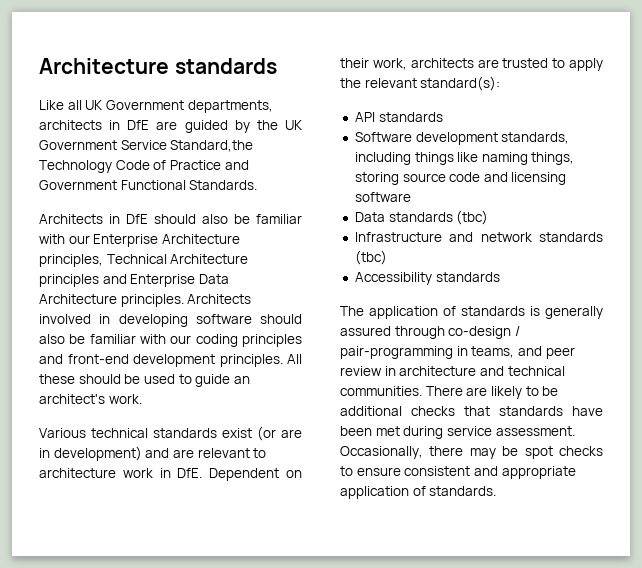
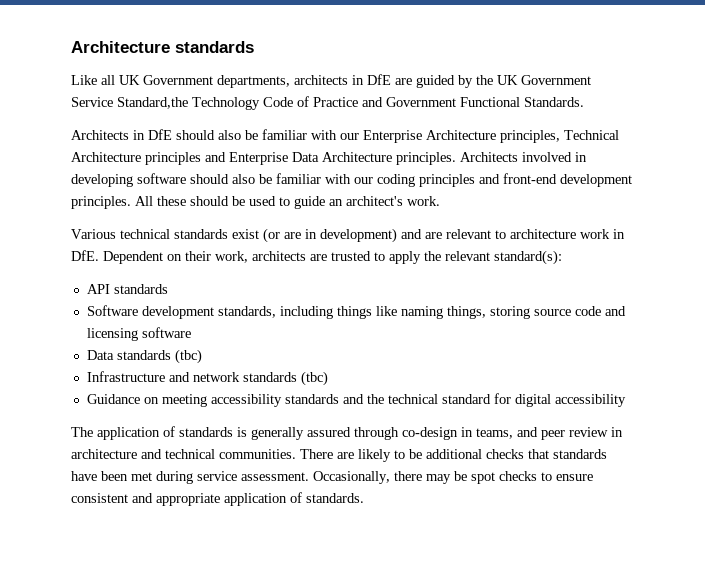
- Accessibility standards
+ Guidance on meeting accessibility standards and the technical standard for digital accessibility
- The application of standards is generally assured through co-design / pair-programming in teams, and peer review in architecture and technical communities.
+ The application of standards is generally assured through co-design in teams, and peer review in architecture and technical communities.

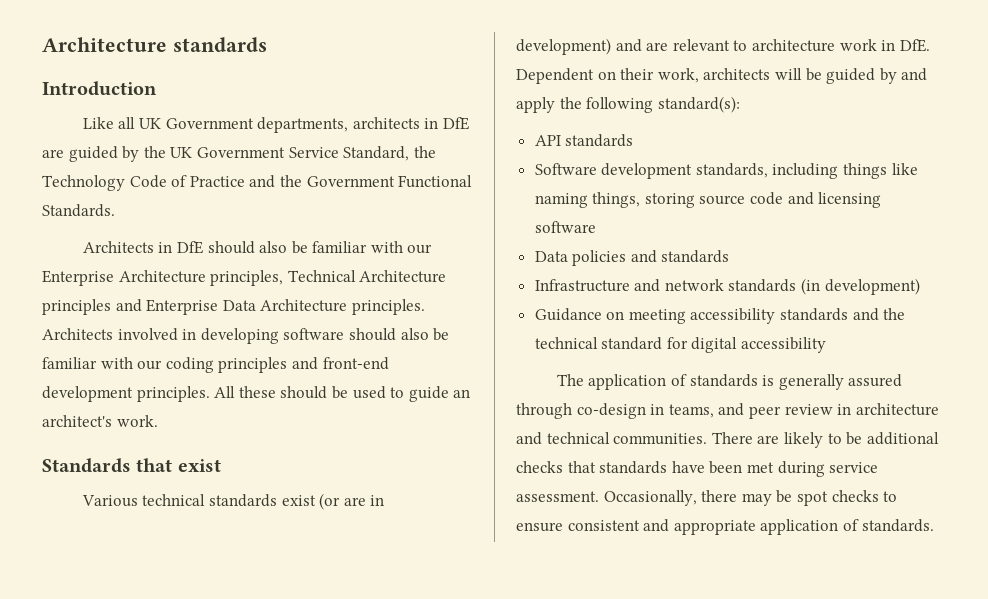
+ Introduction
- Like all UK Government departments, architects in DfE are guided by the UK Government Service Standard,the Technology Code of Practice and Government Functional Standards.
+ Like all UK Government departments, architects in DfE are guided by the UK Government Service Standard, the Technology Code of Practice and the Government Functional Standards.
+ Standards that exist
- Various technical standards exist (or are in development) and are relevant to architecture work in DfE. Dependent on their work, architects are trusted to apply the relevant standard(s):
+ Various technical standards exist (or are in development) and are relevant to architecture work in DfE. Dependent on their work, architects will be guided by and apply the following standard(s):
- Data standards (tbc)
+ Data policies and standards
- Infrastructure and network standards (tbc)
+ Infrastructure and network standards (in development)

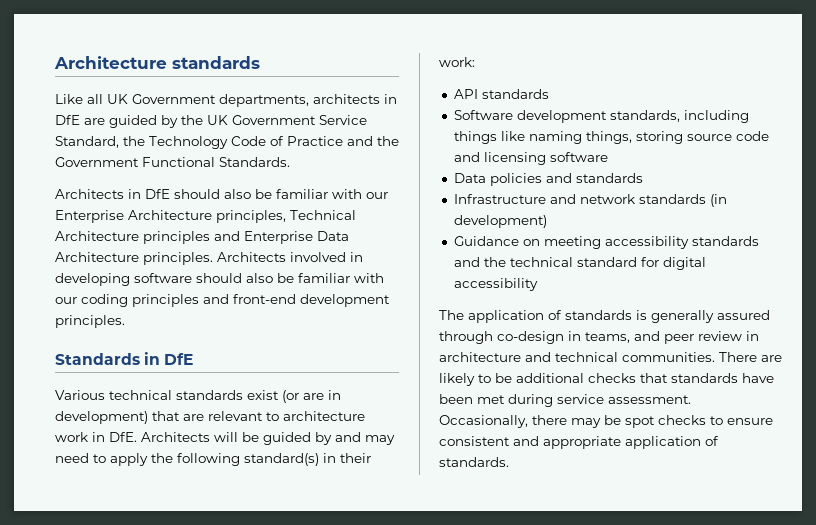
- Introduction
- All these should be used to guide an architect's work.
- Standards that exist
+ Standards in DfE
- Various technical standards exist (or are in development) and are relevant to architecture work in DfE. Dependent on their work, architects will be guided by and apply the following standard(s):
+ Various technical standards exist (or are in development) that are relevant to architecture work in DfE. Architects will be guided by and may need to apply the following standard(s) in their work:

